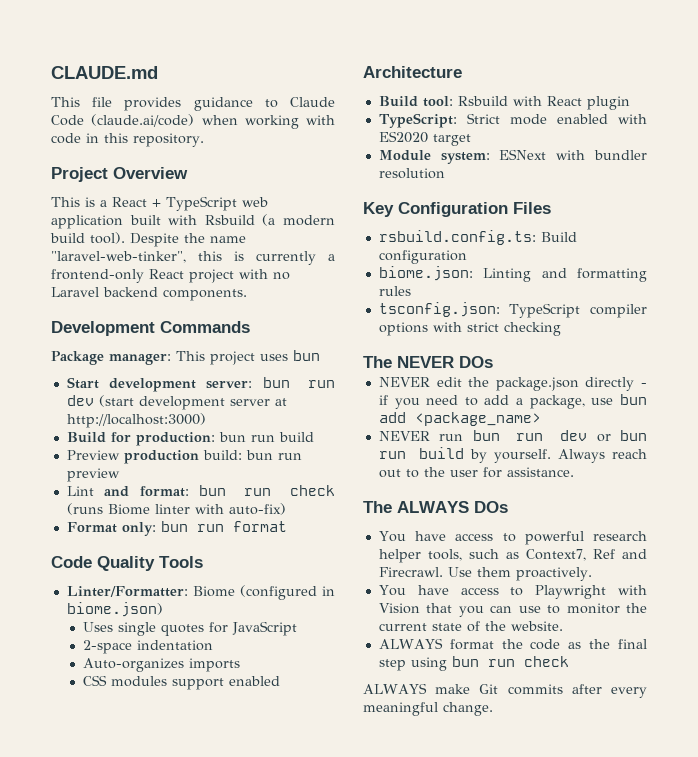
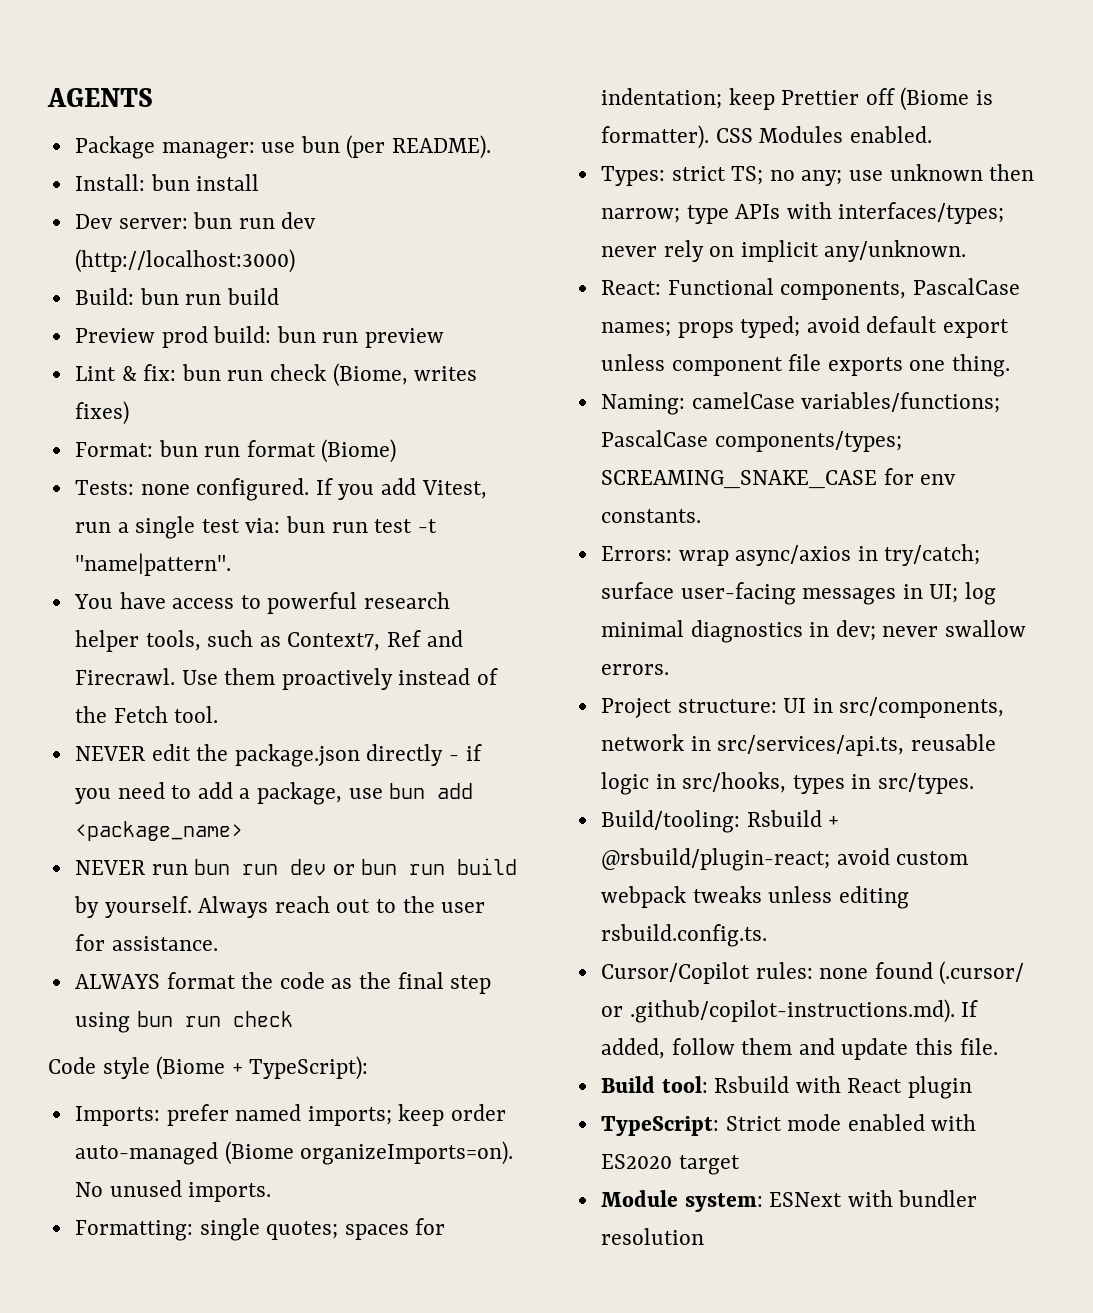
- CLAUDE.md
- This file provides guidance to Claude Code (claude.ai/code) when working with code in this repository.
- Project Overview
- This is a React + TypeScript web application built with Rsbuild (a modern build tool). Despite the name "laravel-web-tinker", this is currently a frontend-only React project with no Laravel backend components.
- Development Commands
- Package manager: This project uses bun
- Start development server: bun run dev (start development server at http://localhost:3000)
- Build for production: bun run build
+ AGENTS
+ Package manager: use bun (per README).
+ Install: bun install
+ Dev server: bun run dev (http://localhost:3000)
+ Build: bun run build
- Preview production build: bun run preview
+ Preview prod build: bun run preview
- Lint and format: bun run check (runs Biome linter with auto-fix)
- Format only: bun run format
- Code Quality Tools
- Linter/Formatter: Biome (configured in biome.json)
- Uses single quotes for JavaScript
- 2-space indentation
- Auto-organizes imports
- CSS modules support enabled
- Architecture
- Build tool: Rsbuild with React plugin
- TypeScript: Strict mode enabled with ES2020 target
- Module system: ESNext with bundler resolution
- Key Configuration Files
- rsbuild.config.ts: Build configuration
- biome.json: Linting and formatting rules
- tsconfig.json: TypeScript compiler options with strict checking
- The NEVER DOs
+ Lint & fix: bun run check (Biome, writes fixes)
+ Format: bun run format (Biome)
+ Tests: none configured. If you add Vitest, run a single test via: bun run test -t "name|pattern".
+ You have access to powerful research helper tools, such as Context7, Ref and Firecrawl. Use them proactively instead of the Fetch tool.
- The ALWAYS DOs
- You have access to powerful research helper tools, such as Context7, Ref and Firecrawl. Use them proactively.
- You have access to Playwright with Vision that you can use to monitor the current state of the website.
- ALWAYS make Git commits after every meaningful change.
+ Code style (Biome + TypeScript):
+ Imports: prefer named imports; keep order auto-managed (Biome organizeImports=on). No unused imports.
+ Formatting: single quotes; spaces for indentation; keep Prettier off (Biome is formatter). CSS Modules enabled.
+ Types: strict TS; no any; use unknown then narrow; type APIs with interfaces/types; never rely on implicit any/unknown.
+ React: Functional components, PascalCase names; props typed; avoid default export unless component file exports one thing.
+ Naming: camelCase variables/functions; PascalCase components/types; SCREAMING_SNAKE_CASE for env constants.
+ Errors: wrap async/axios in try/catch; surface user-facing messages in UI; log minimal diagnostics in dev; never swallow errors.
+ Project structure: UI in src/components, network in src/services/api.ts, reusable logic in src/hooks, types in src/types.
+ Build/tooling: Rsbuild + @rsbuild/plugin-react; avoid custom webpack tweaks unless editing rsbuild.config.ts.
+ Cursor/Copilot rules: none found (.cursor/ or .github/copilot-instructions.md). If added, follow them and update this file.
+ Build tool: Rsbuild with React plugin
+ TypeScript: Strict mode enabled with ES2020 target
+ Module system: ESNext with bundler resolution

